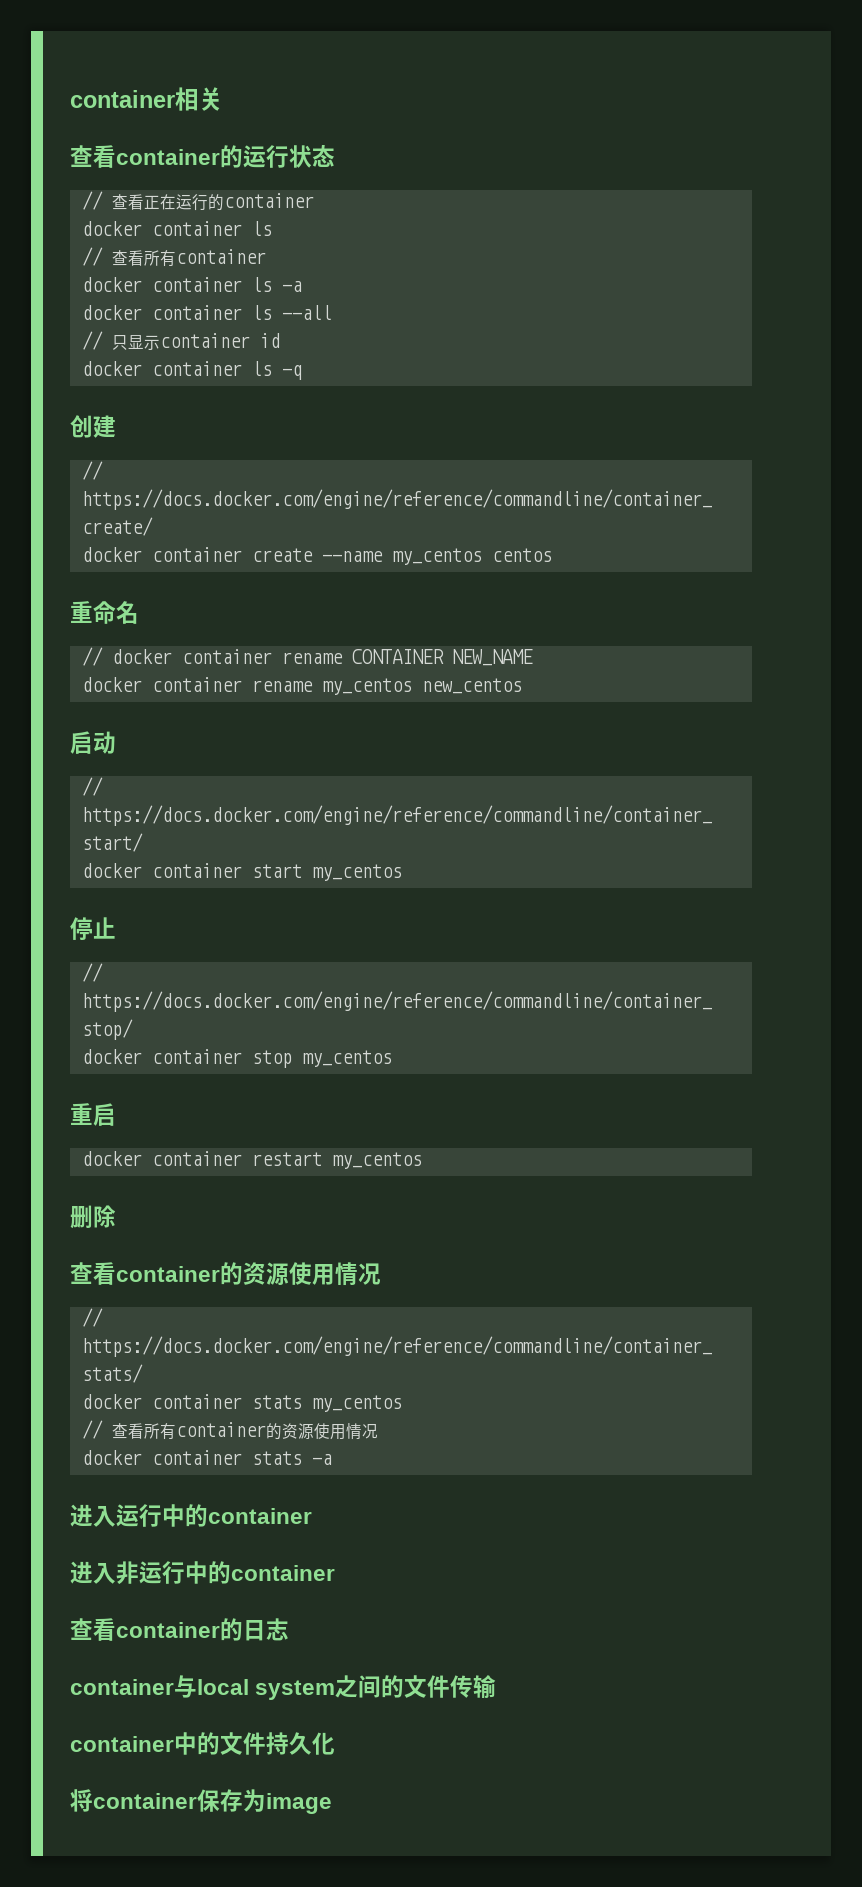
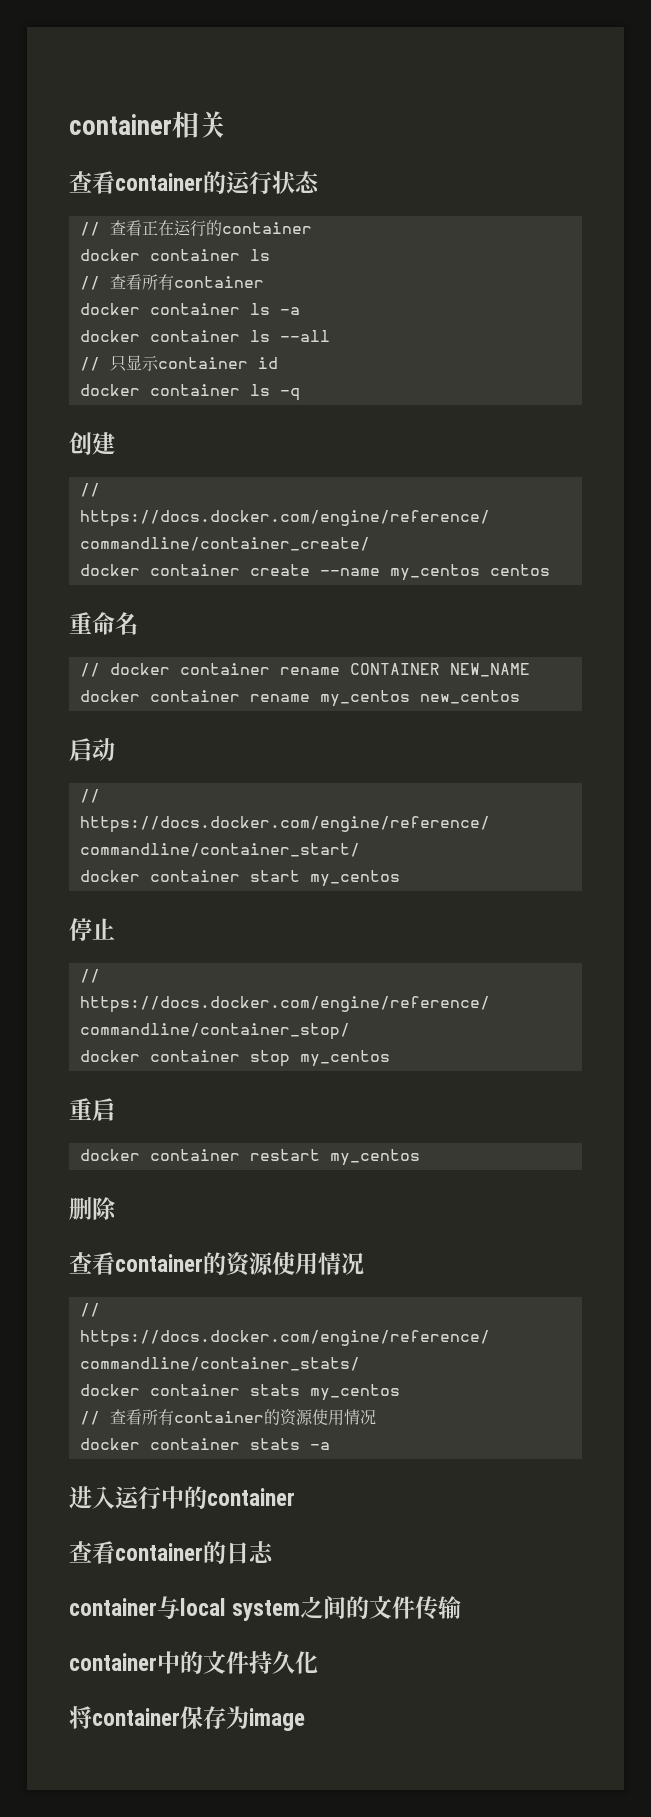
- 进入非运行中的container

